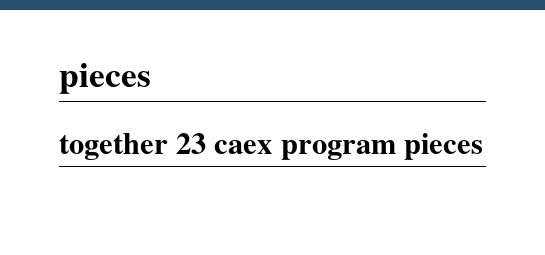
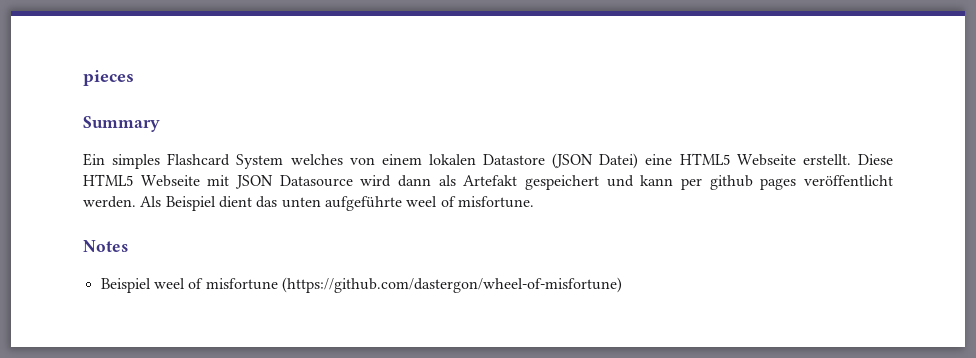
- together 23 caex program pieces
+ Summary
+ Ein simples Flashcard System welches von einem lokalen Datastore (JSON Datei) eine HTML5 Webseite erstellt. Diese HTML5 Webseite mit JSON Datasource wird dann als Artefakt gespeichert und kann per github pages veröffentlicht werden. Als Beispiel dient das unten aufgeführte weel of misfortune.
+ Notes
+ Beispiel weel of misfortune (https://github.com/dastergon/wheel-of-misfortune)

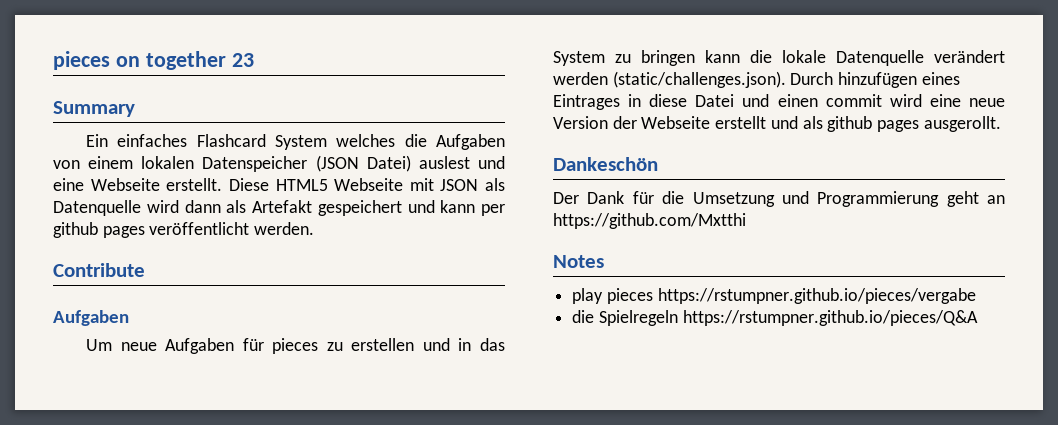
- pieces
+ pieces on together 23
- Ein simples Flashcard System welches von einem lokalen Datastore (JSON Datei) eine HTML5 Webseite erstellt.
+ Ein einfaches Flashcard System welches die Aufgaben von einem lokalen Datenspeicher (JSON Datei) auslest und eine Webseite erstellt.
- Diese HTML5 Webseite mit JSON Datasource wird dann als Artefakt gespeichert und kann per github pages veröffentlicht werden. Als Beispiel dient das unten aufgeführte weel of misfortune.
+ Diese HTML5 Webseite mit JSON als Datenquelle wird dann als Artefakt gespeichert und kann per github pages veröffentlicht werden.
+ Contribute
+ Aufgaben
+ Um neue Aufgaben für pieces zu erstellen und in das System zu bringen kann die lokale Datenquelle verändert werden (static/challenges.json). Durch hinzufügen eines Eintrages in diese Datei und einen commit wird eine neue Version der Webseite erstellt und als github pages ausgerollt.
+ Dankeschön
+ Der Dank für die Umsetzung und Programmierung geht an https://github.com/Mxtthi
  Notes
- Beispiel weel of misfortune (https://github.com/dastergon/wheel-of-misfortune)
+ play pieces https://rstumpner.github.io/pieces/vergabe
+ die Spielregeln https://rstumpner.github.io/pieces/Q&A

